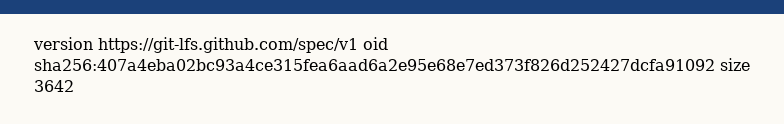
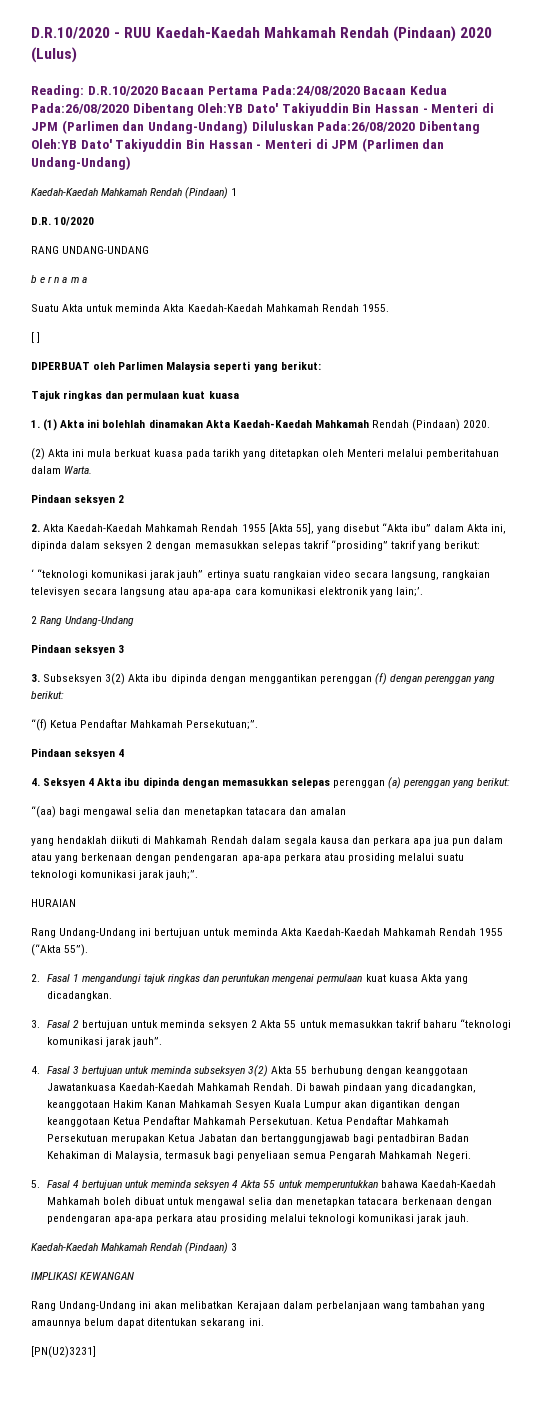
- version https://git-lfs.github.com/spec/v1 oid sha256:407a4eba02bc93a4ce315fea6aad6a2e95e68e7ed373f826d252427dcfa91092 size 3642
+ D.R.10/2020 - RUU Kaedah-Kaedah Mahkamah Rendah (Pindaan) 2020 (Lulus)
+ Reading: D.R.10/2020 Bacaan Pertama Pada:24/08/2020 Bacaan Kedua Pada:26/08/2020 Dibentang Oleh:YB Dato' Takiyuddin Bin Hassan - Menteri di JPM (Parlimen dan Undang-Undang) Diluluskan Pada:26/08/2020 Dibentang Oleh:YB Dato' Takiyuddin Bin Hassan - Menteri di JPM (Parlimen dan Undang-Undang)
+ Kaedah-Kaedah Mahkamah Rendah (Pindaan) 1
+ D.R. 10/2020
+ RANG UNDANG-UNDANG
+ b e r n a m a
+ Suatu Akta untuk meminda Akta Kaedah-Kaedah Mahkamah Rendah 1955.
+ [ ]
+ DIPERBUAT oleh Parlimen Malaysia seperti yang berikut:
+ Tajuk ringkas dan permulaan kuat kuasa
+ 1. (1) Akta ini bolehlah dinamakan Akta Kaedah-Kaedah Mahkamah Rendah (Pindaan) 2020.
+ (2) Akta ini mula berkuat kuasa pada tarikh yang ditetapkan oleh Menteri melalui pemberitahuan dalam Warta.
+ Pindaan seksyen 2
+ 2. Akta Kaedah-Kaedah Mahkamah Rendah 1955 [Akta 55], yang disebut “Akta ibu” dalam Akta ini, dipinda dalam seksyen 2 dengan memasukkan selepas takrif “prosiding” takrif yang berikut:
+ ‘ “teknologi komunikasi jarak jauh” ertinya suatu rangkaian video secara langsung, rangkaian televisyen secara langsung atau apa-apa cara komunikasi elektronik yang lain;’.
+ 2 Rang Undang-Undang
+ Pindaan seksyen 3
+ 3. Subseksyen 3(2) Akta ibu dipinda dengan menggantikan perenggan (f) dengan perenggan yang berikut:
+ “(f) Ketua Pendaftar Mahkamah Persekutuan;”.
+ Pindaan seksyen 4
+ 4. Seksyen 4 Akta ibu dipinda dengan memasukkan selepas perenggan (a) perenggan yang berikut:
+ “(aa) bagi mengawal selia dan menetapkan tatacara dan amalan
+ yang hendaklah diikuti di Mahkamah Rendah dalam segala kausa dan perkara apa jua pun dalam atau yang berkenaan dengan pendengaran apa-apa perkara atau prosiding melalui suatu teknologi komunikasi jarak jauh;”.
+ HURAIAN
+ Rang Undang-Undang ini bertujuan untuk meminda Akta Kaedah-Kaedah Mahkamah Rendah 1955 (“Akta 55”).
+ 2. Fasal 1 mengandungi tajuk ringkas dan peruntukan mengenai permulaan kuat kuasa Akta yang dicadangkan.
+ 3. Fasal 2 bertujuan untuk meminda seksyen 2 Akta 55 untuk memasukkan takrif baharu “teknologi komunikasi jarak jauh”.
+ 4. Fasal 3 bertujuan untuk meminda subseksyen 3(2) Akta 55 berhubung dengan keanggotaan Jawatankuasa Kaedah-Kaedah Mahkamah Rendah. Di bawah pindaan yang dicadangkan, keanggotaan Hakim Kanan Mahkamah Sesyen Kuala Lumpur akan digantikan dengan keanggotaan Ketua Pendaftar Mahkamah Persekutuan. Ketua Pendaftar Mahkamah Persekutuan merupakan Ketua Jabatan dan bertanggungjawab bagi pentadbiran Badan Kehakiman di Malaysia, termasuk bagi penyeliaan semua Pengarah Mahkamah Negeri.
+ 5. Fasal 4 bertujuan untuk meminda seksyen 4 Akta 55 untuk memperuntukkan bahawa Kaedah-Kaedah Mahkamah boleh dibuat untuk mengawal selia dan menetapkan tatacara berkenaan dengan pendengaran apa-apa perkara atau prosiding melalui teknologi komunikasi jarak jauh.
+ Kaedah-Kaedah Mahkamah Rendah (Pindaan) 3
+ IMPLIKASI KEWANGAN
+ Rang Undang-Undang ini akan melibatkan Kerajaan dalam perbelanjaan wang tambahan yang amaunnya belum dapat ditentukan sekarang ini.
+ [PN(U2)3231]

